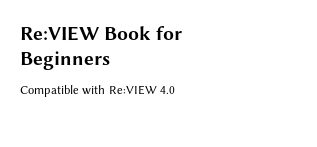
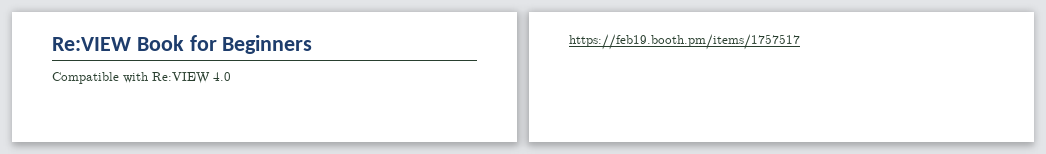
+ https://feb19.booth.pm/items/1757517

